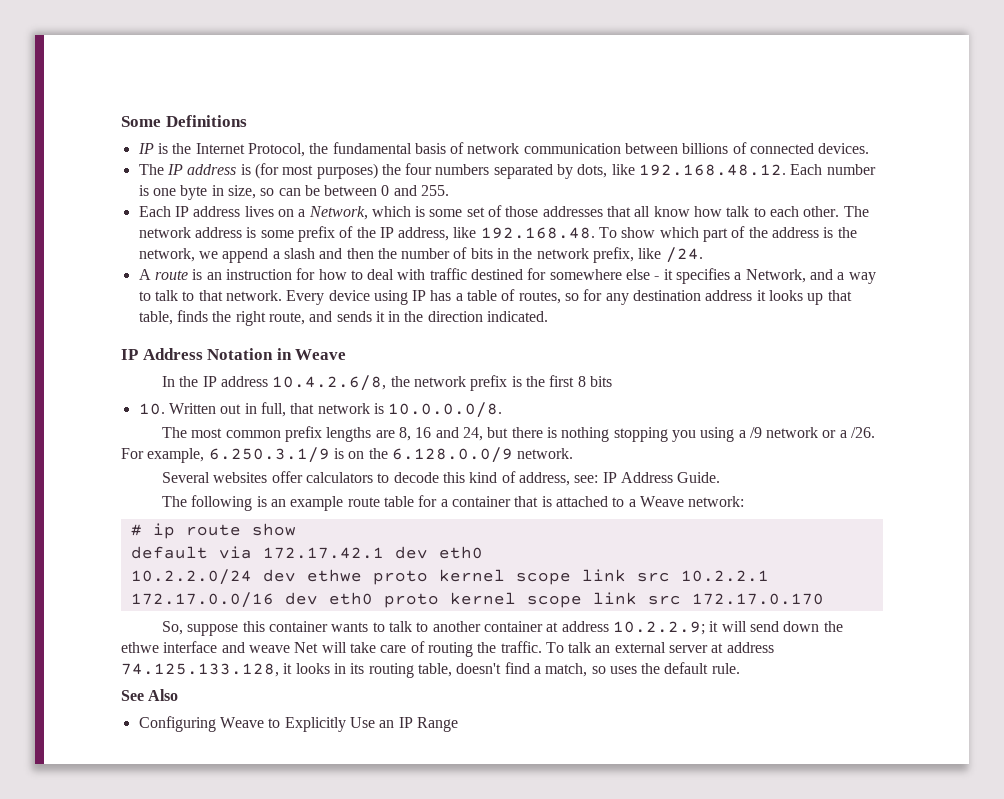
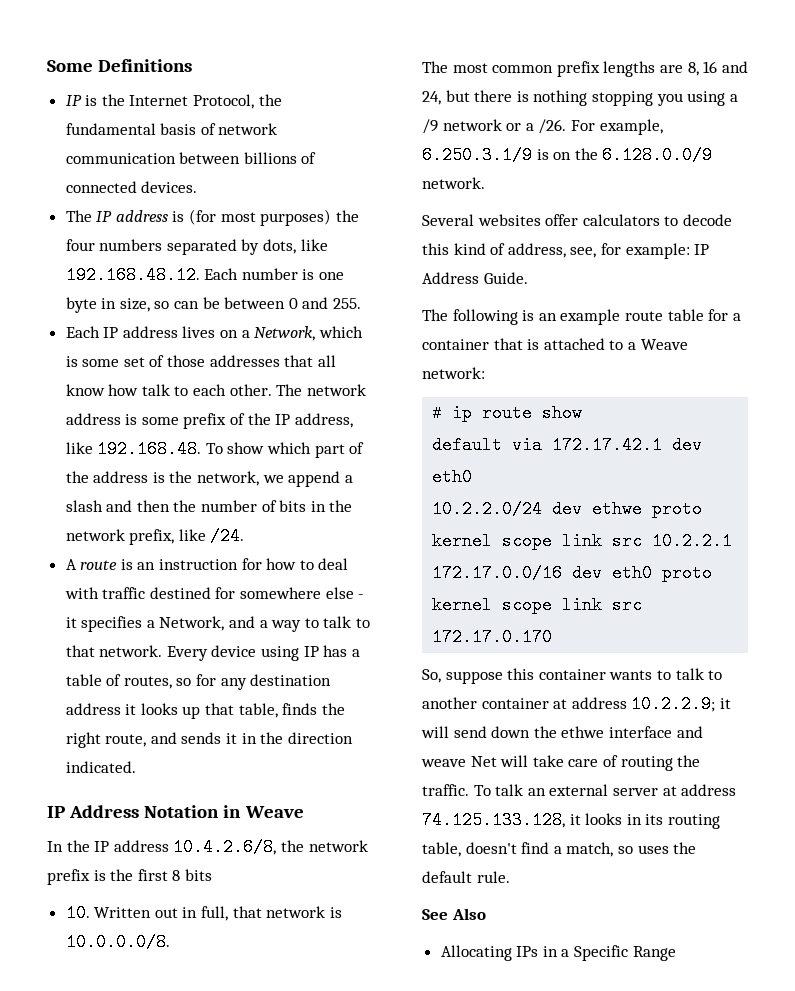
- Several websites offer calculators to decode this kind of address, see: IP Address Guide.
+ Several websites offer calculators to decode this kind of address, see, for example: IP Address Guide.
- Configuring Weave to Explicitly Use an IP Range
+ Allocating IPs in a Specific Range

